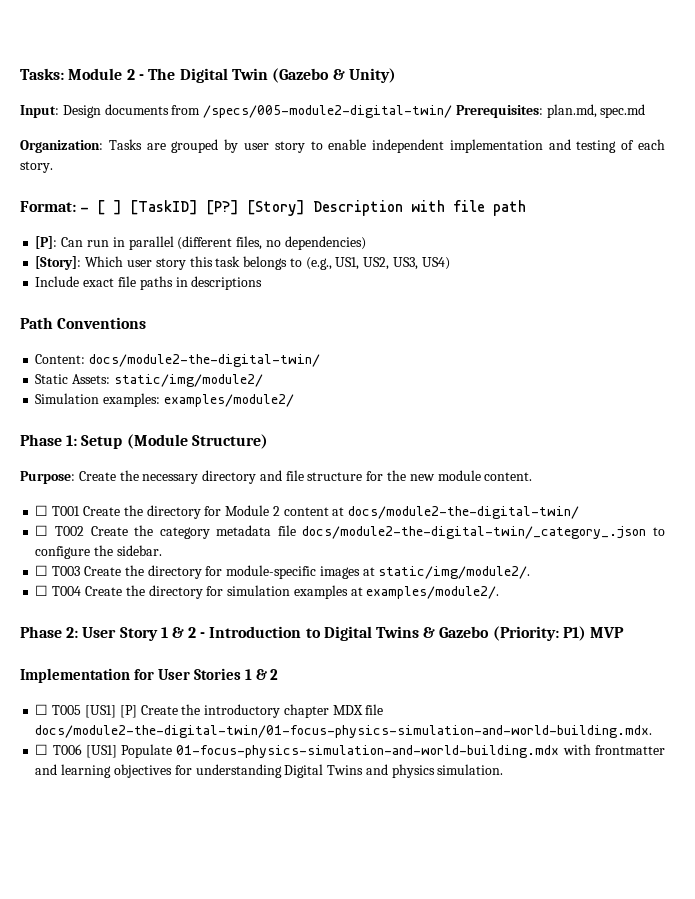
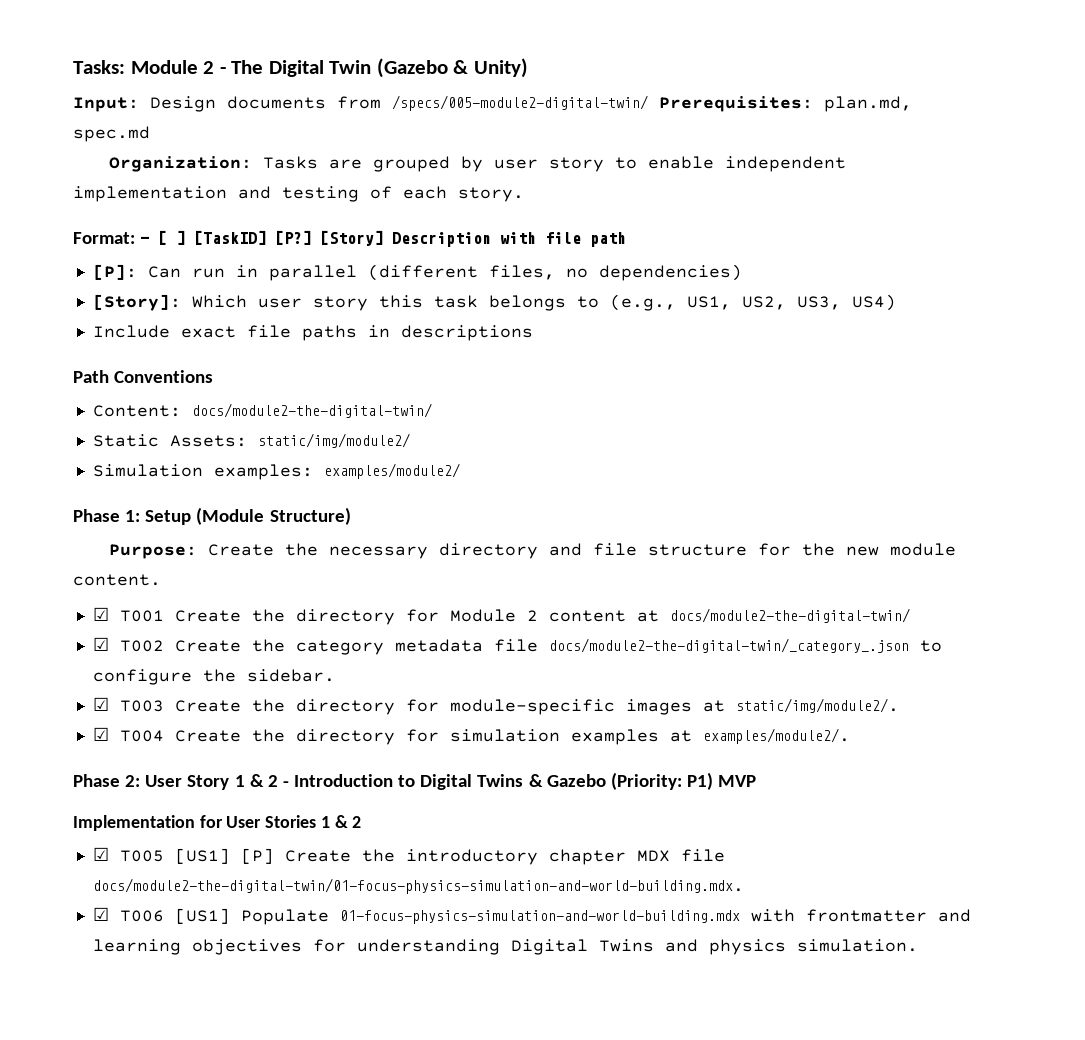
- ☐ T001 Create the directory for Module 2 content at docs/module2-the-digital-twin/
+ ☑ T001 Create the directory for Module 2 content at docs/module2-the-digital-twin/
- ☐ T002 Create the category metadata file docs/module2-the-digital-twin/_category_.json to configure the sidebar.
+ ☑ T002 Create the category metadata file docs/module2-the-digital-twin/_category_.json to configure the sidebar.
- ☐ T003 Create the directory for module-specific images at static/img/module2/.
+ ☑ T003 Create the directory for module-specific images at static/img/module2/.
- ☐ T004 Create the directory for simulation examples at examples/module2/.
+ ☑ T004 Create the directory for simulation examples at examples/module2/.
- ☐ T005 [US1] [P] Create the introductory chapter MDX file docs/module2-the-digital-twin/01-focus-physics-simulation-and-world-building.mdx.
+ ☑ T005 [US1] [P] Create the introductory chapter MDX file docs/module2-the-digital-twin/01-focus-physics-simulation-and-world-building.mdx.
- ☐ T006 [US1] Populate 01-focus-physics-simulation-and-world-building.mdx with frontmatter and learning objectives for understanding Digital Twins and physics simulation.
+ ☑ T006 [US1] Populate 01-focus-physics-simulation-and-world-building.mdx with frontmatter and learning objectives for understanding Digital Twins and physics simulation.

